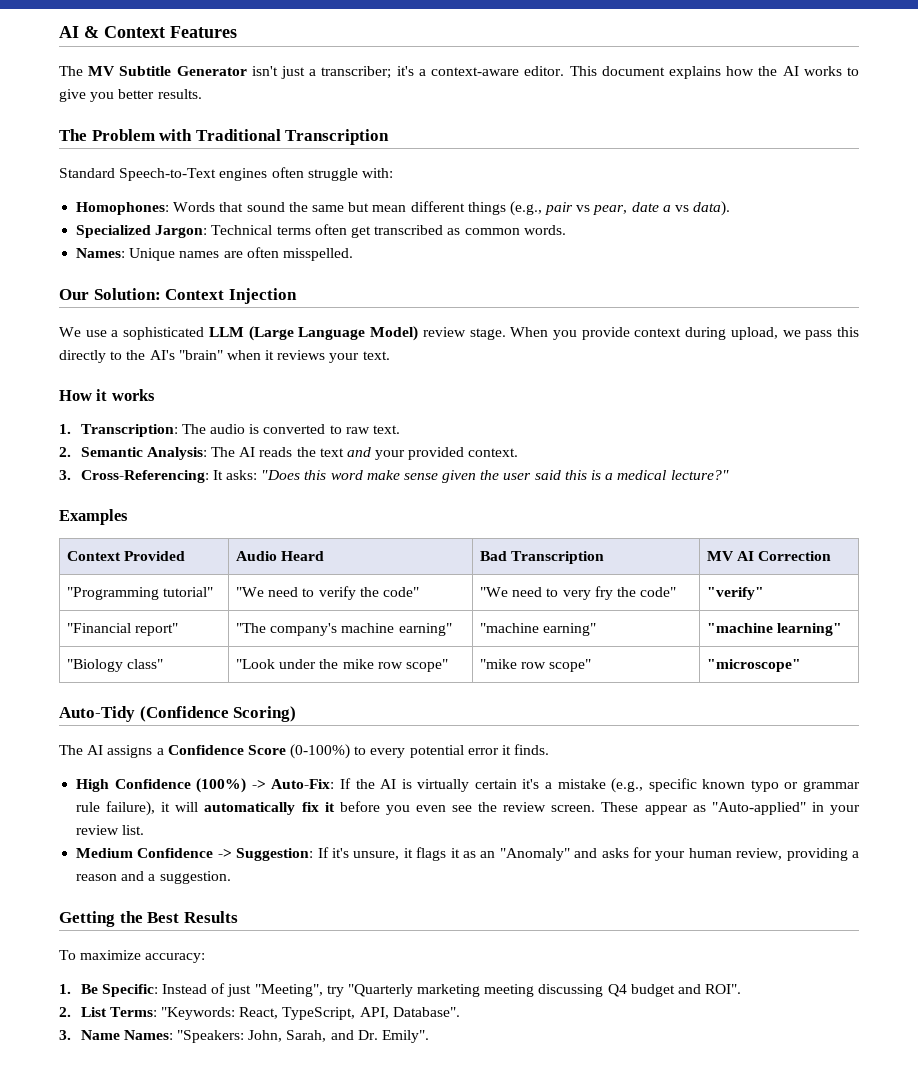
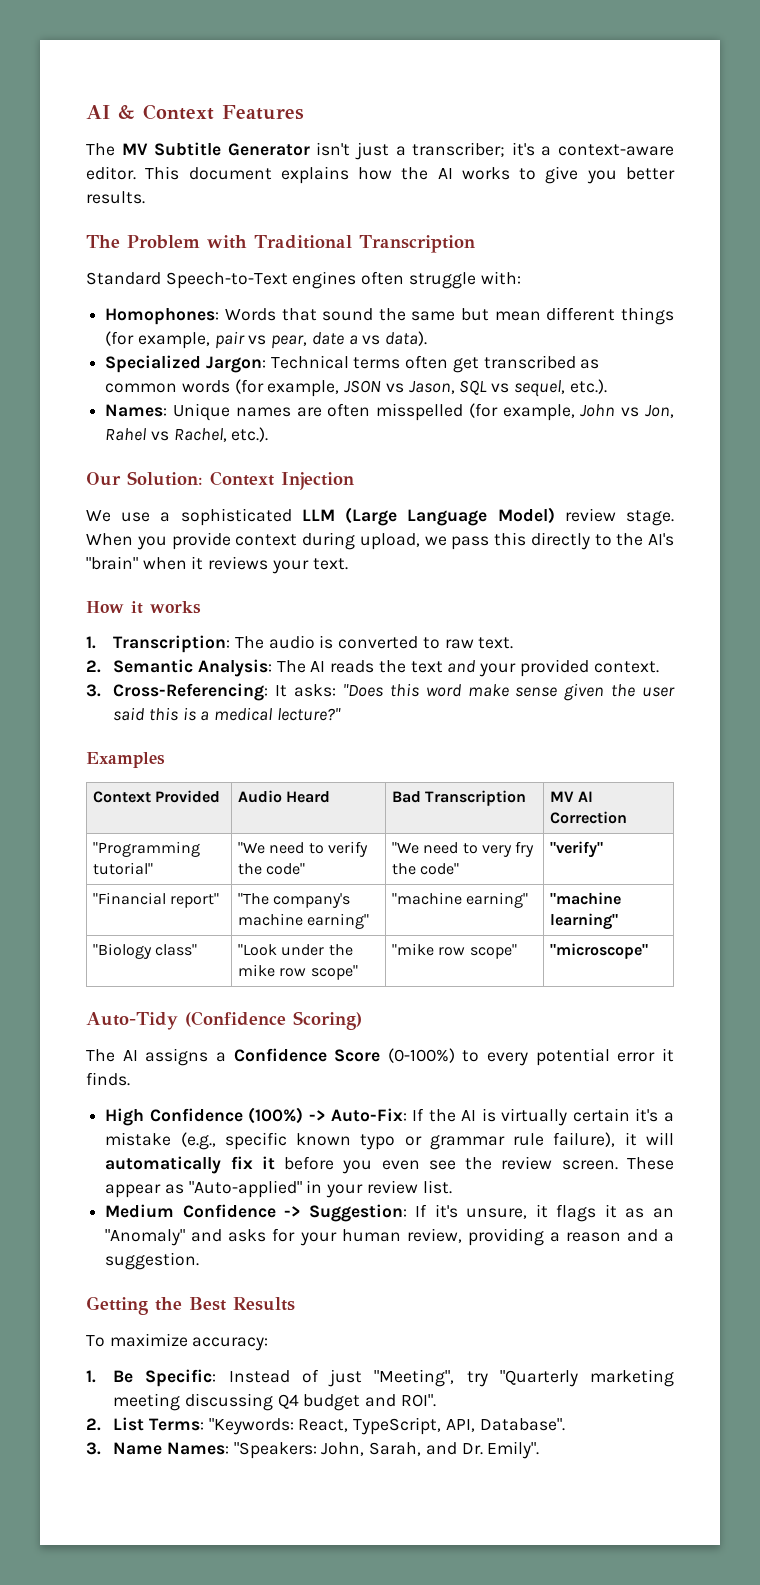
- Homophones: Words that sound the same but mean different things (e.g., pair vs pear, date a vs data).
+ Homophones: Words that sound the same but mean different things (for example, pair vs pear, date a vs data).
- Specialized Jargon: Technical terms often get transcribed as common words.
+ Specialized Jargon: Technical terms often get transcribed as common words (for example, JSON vs Jason, SQL vs sequel, etc.).
- Names: Unique names are often misspelled.
+ Names: Unique names are often misspelled (for example, John vs Jon, Rahel vs Rachel, etc.).

